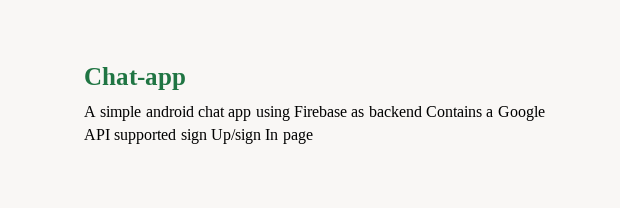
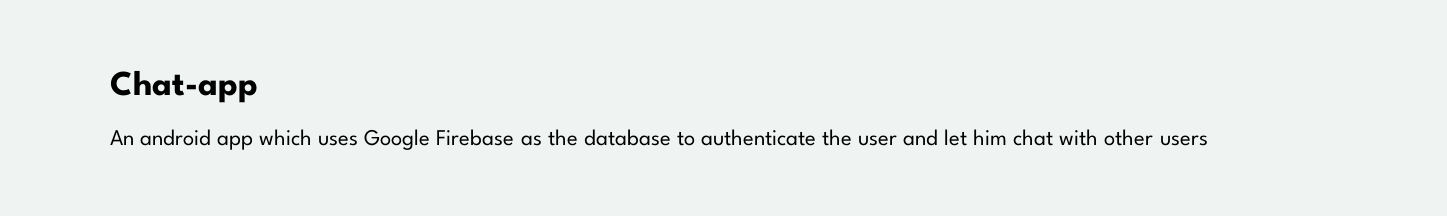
- A simple android chat app using Firebase as backend Contains a Google API supported sign Up/sign In page
+ An android app which uses Google Firebase as the database to authenticate the user and let him chat with other users

